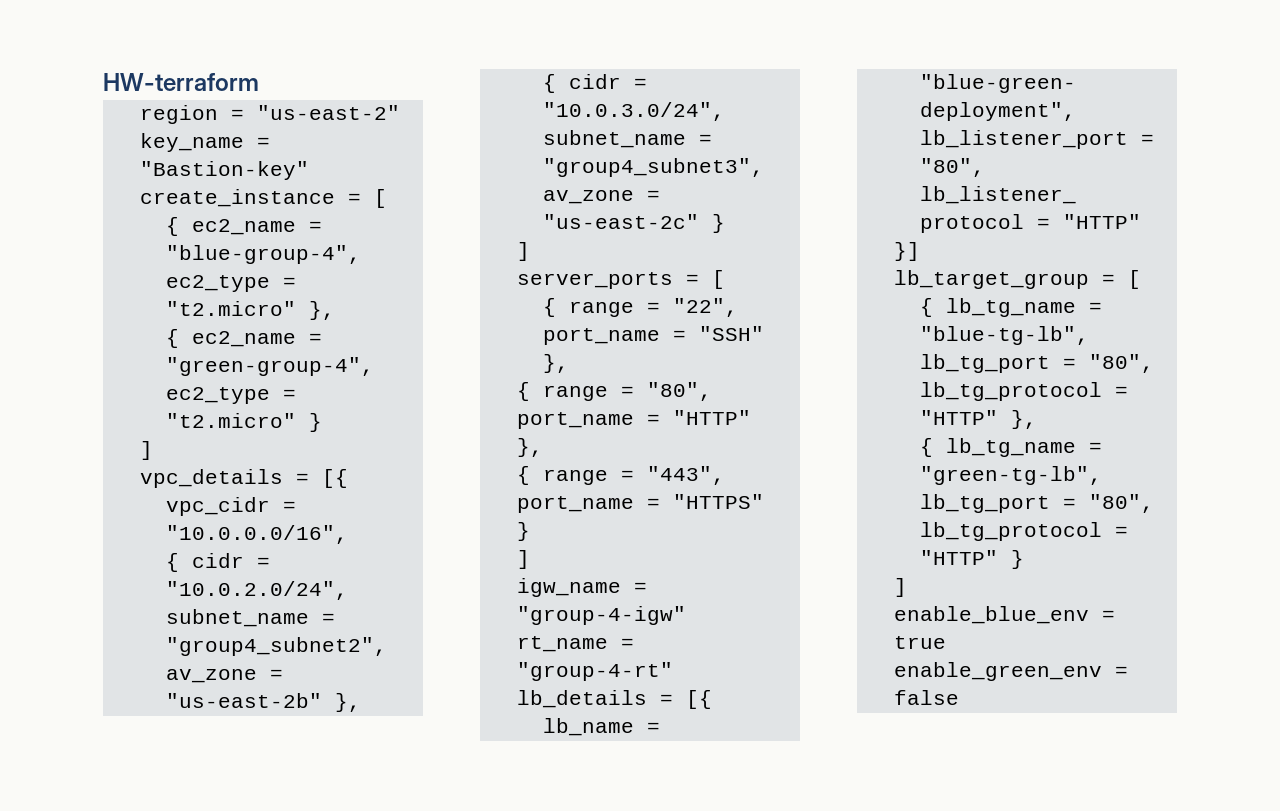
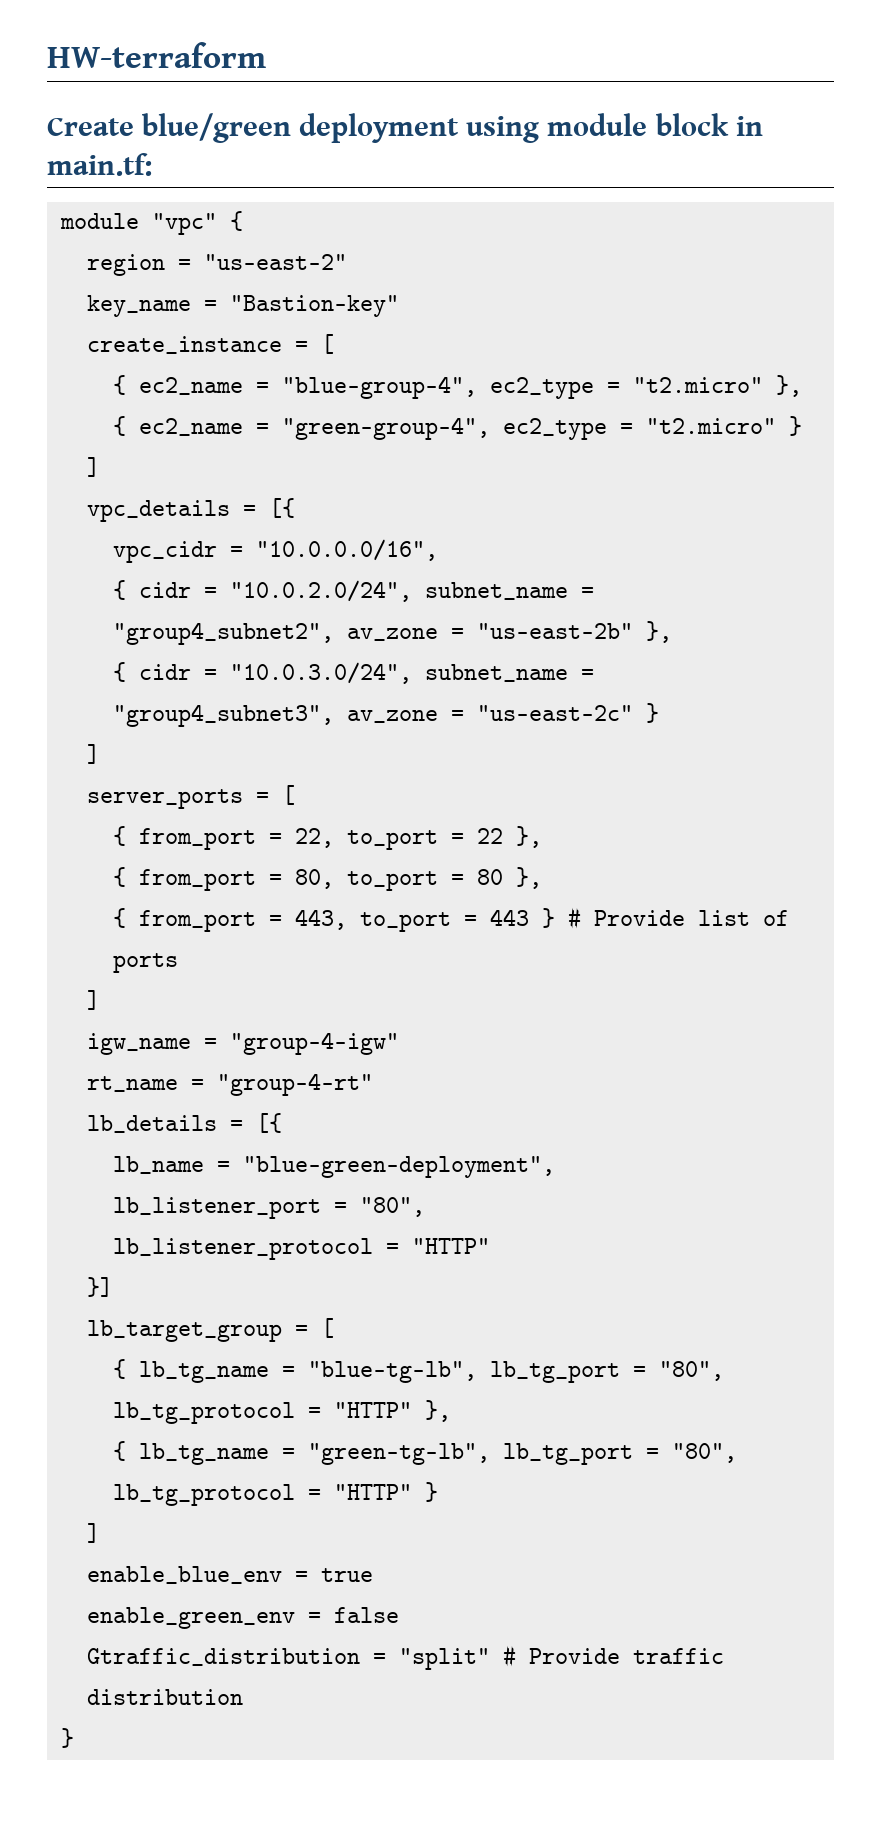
+ Create blue/green deployment using module block in main.tf:
+ module "vpc" {
- { range = "22", port_name = "SSH" },
- { range = "80", port_name = "HTTP" },
- { range = "443", port_name = "HTTPS" }
+ { from_port = 22, to_port = 22 },
+ { from_port = 80, to_port = 80 },
+ { from_port = 443, to_port = 443 } # Provide list of ports
+ Gtraffic_distribution = "split" # Provide traffic distribution
+ }

